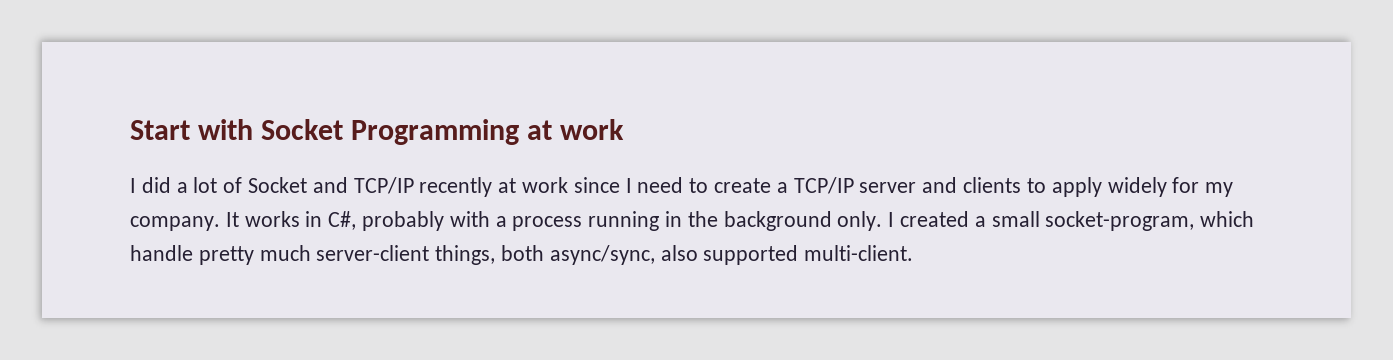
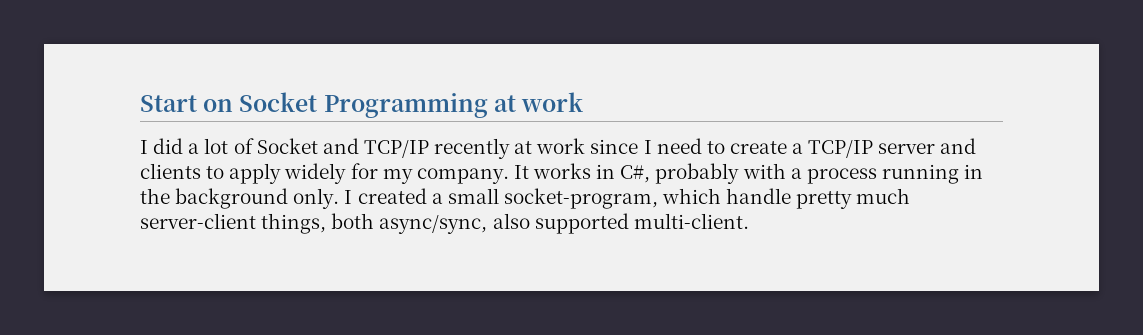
- Start with Socket Programming at work
+ Start on Socket Programming at work

